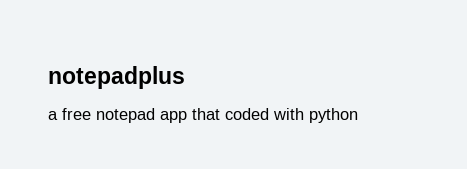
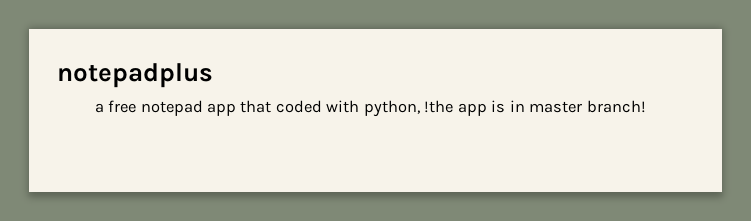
- a free notepad app that coded with python
+ a free notepad app that coded with python, !the app is in master branch!

